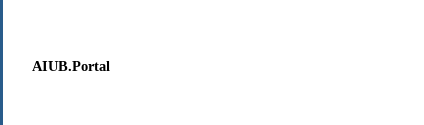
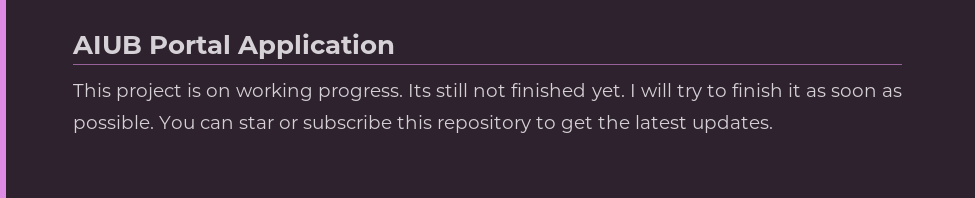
- AIUB.Portal
+ AIUB Portal Application
+ This project is on working progress. Its still not finished yet. I will try to finish it as soon as possible. You can star or subscribe this repository to get the latest updates.

